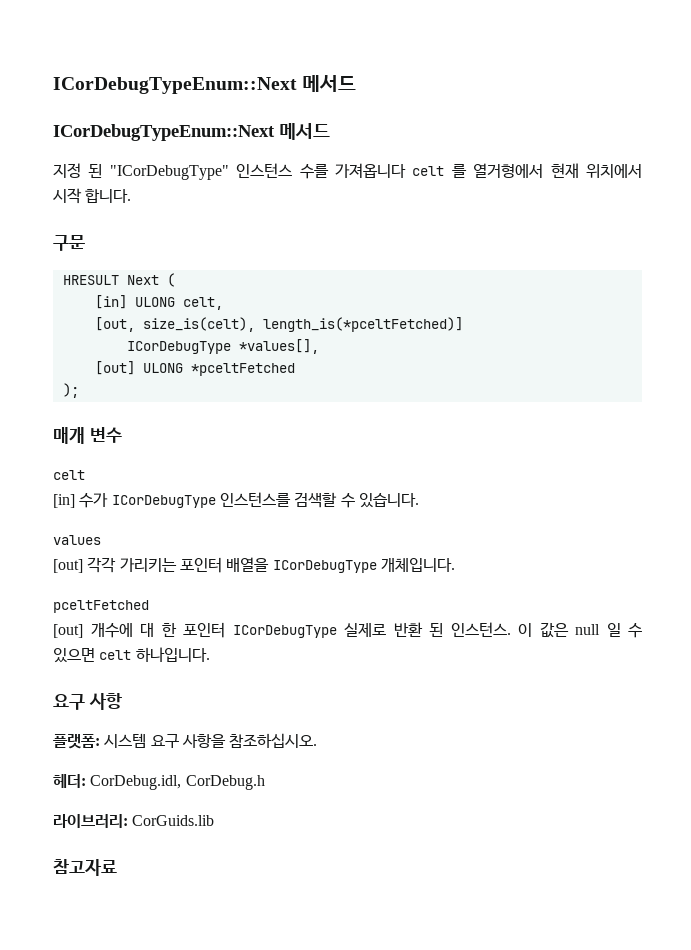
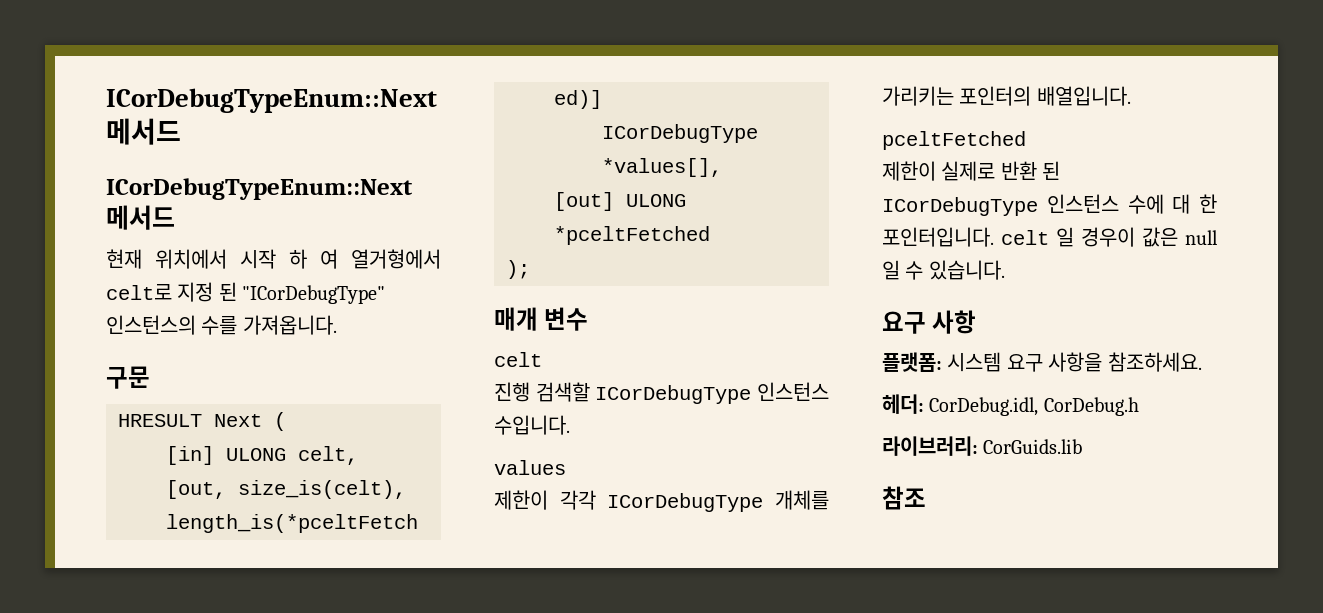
- 지정 된 "ICorDebugType" 인스턴스 수를 가져옵니다 celt 를 열거형에서 현재 위치에서 시작 합니다.
+ 현재 위치에서 시작 하 여 열거형에서 celt로 지정 된 "ICorDebugType" 인스턴스의 수를 가져옵니다.
- [in] 수가 ICorDebugType 인스턴스를 검색할 수 있습니다.
+ 진행 검색할 ICorDebugType 인스턴스 수입니다.
  values
- [out] 각각 가리키는 포인터 배열을 ICorDebugType 개체입니다.
+ 제한이 각각 ICorDebugType 개체를 가리키는 포인터의 배열입니다.
  pceltFetched
- [out] 개수에 대 한 포인터 ICorDebugType 실제로 반환 된 인스턴스. 이 값은 null 일 수 있으면 celt 하나입니다.
+ 제한이 실제로 반환 된 ICorDebugType 인스턴스 수에 대 한 포인터입니다. celt 일 경우이 값은 null 일 수 있습니다.
- 플랫폼: 시스템 요구 사항을 참조하십시오.
+ 플랫폼: 시스템 요구 사항을 참조하세요.
- 참고자료
+ 참조

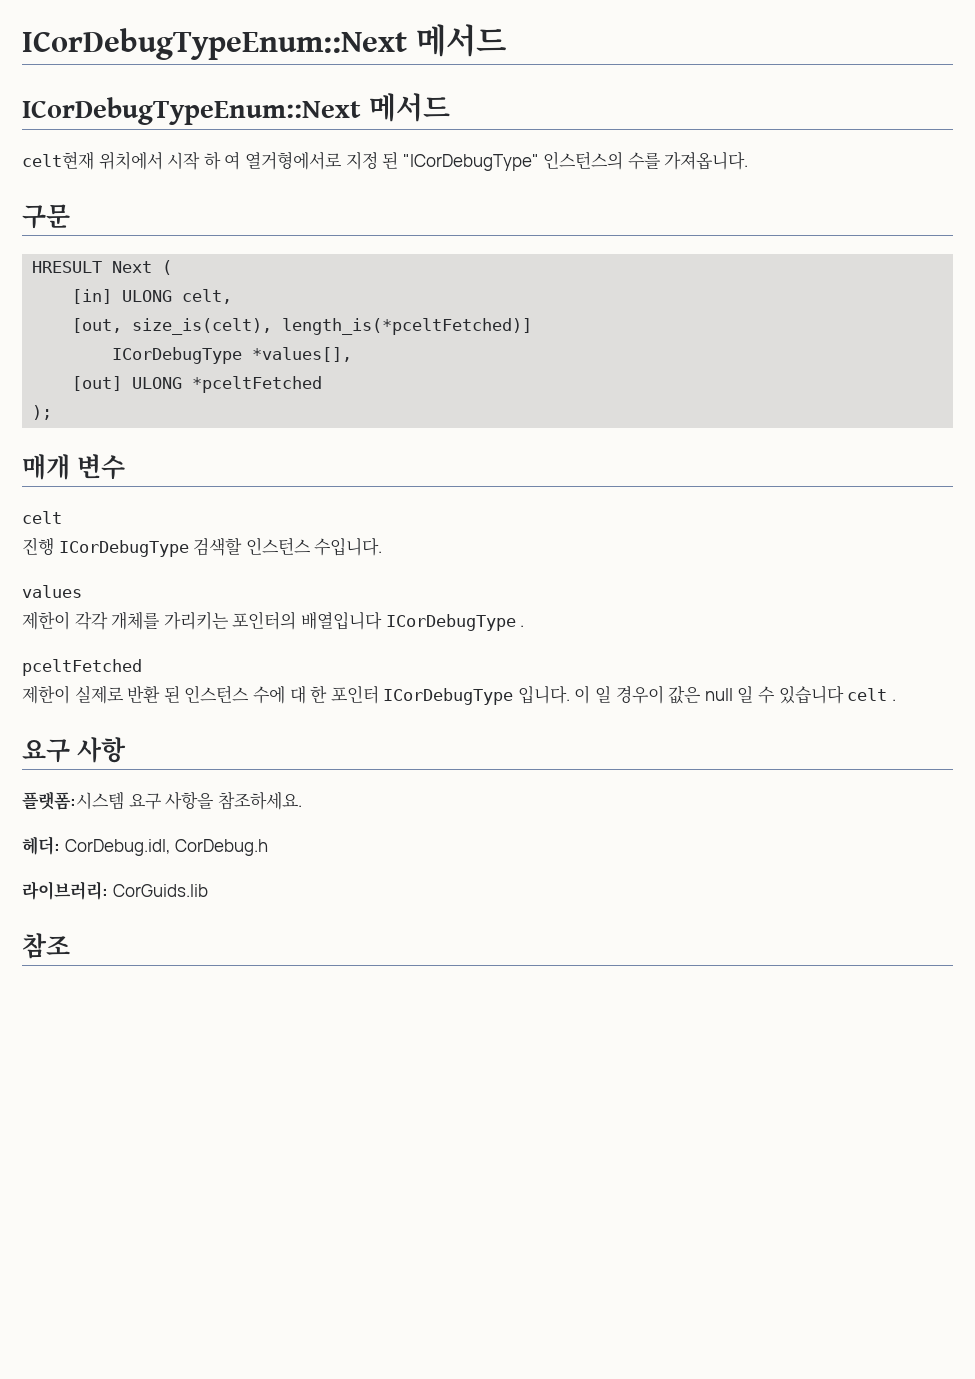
- 현재 위치에서 시작 하 여 열거형에서 celt로 지정 된 "ICorDebugType" 인스턴스의 수를 가져옵니다.
+ celt현재 위치에서 시작 하 여 열거형에서로 지정 된 "ICorDebugType" 인스턴스의 수를 가져옵니다.
- 진행 검색할 ICorDebugType 인스턴스 수입니다.
+ 진행 ICorDebugType 검색할 인스턴스 수입니다.
- 제한이 각각 ICorDebugType 개체를 가리키는 포인터의 배열입니다.
+ 제한이 각각 개체를 가리키는 포인터의 배열입니다 ICorDebugType .
- 제한이 실제로 반환 된 ICorDebugType 인스턴스 수에 대 한 포인터입니다. celt 일 경우이 값은 null 일 수 있습니다.
+ 제한이 실제로 반환 된 인스턴스 수에 대 한 포인터 ICorDebugType 입니다. 이 일 경우이 값은 null 일 수 있습니다 celt .
- 플랫폼: 시스템 요구 사항을 참조하세요.
+ 플랫폼:시스템 요구 사항을 참조하세요.

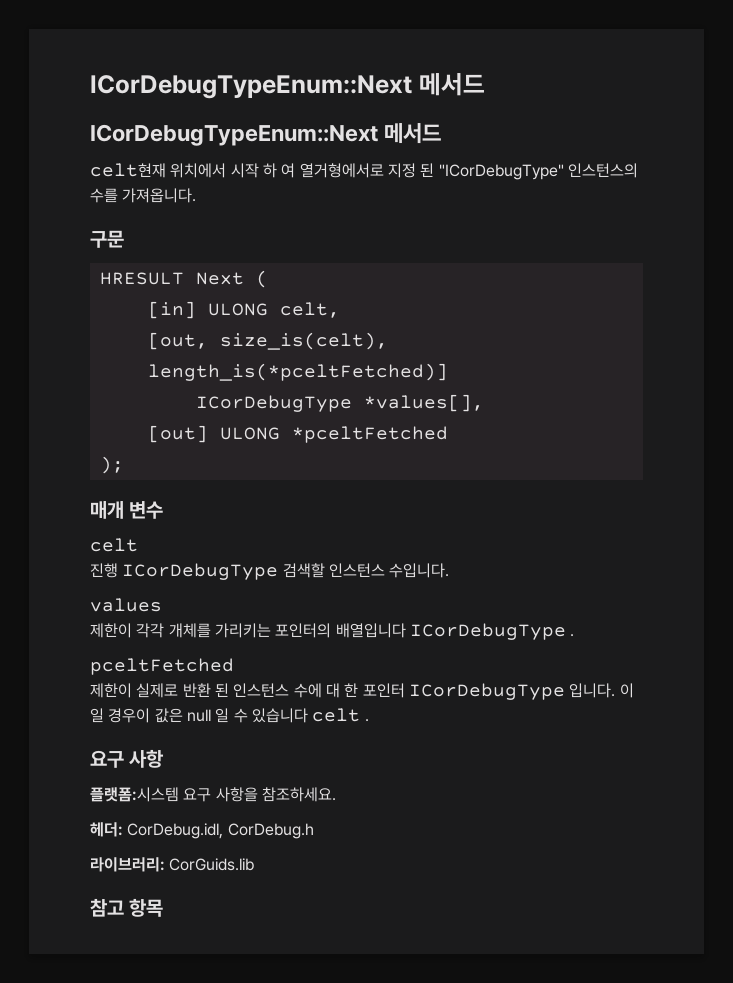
- 참조
+ 참고 항목

